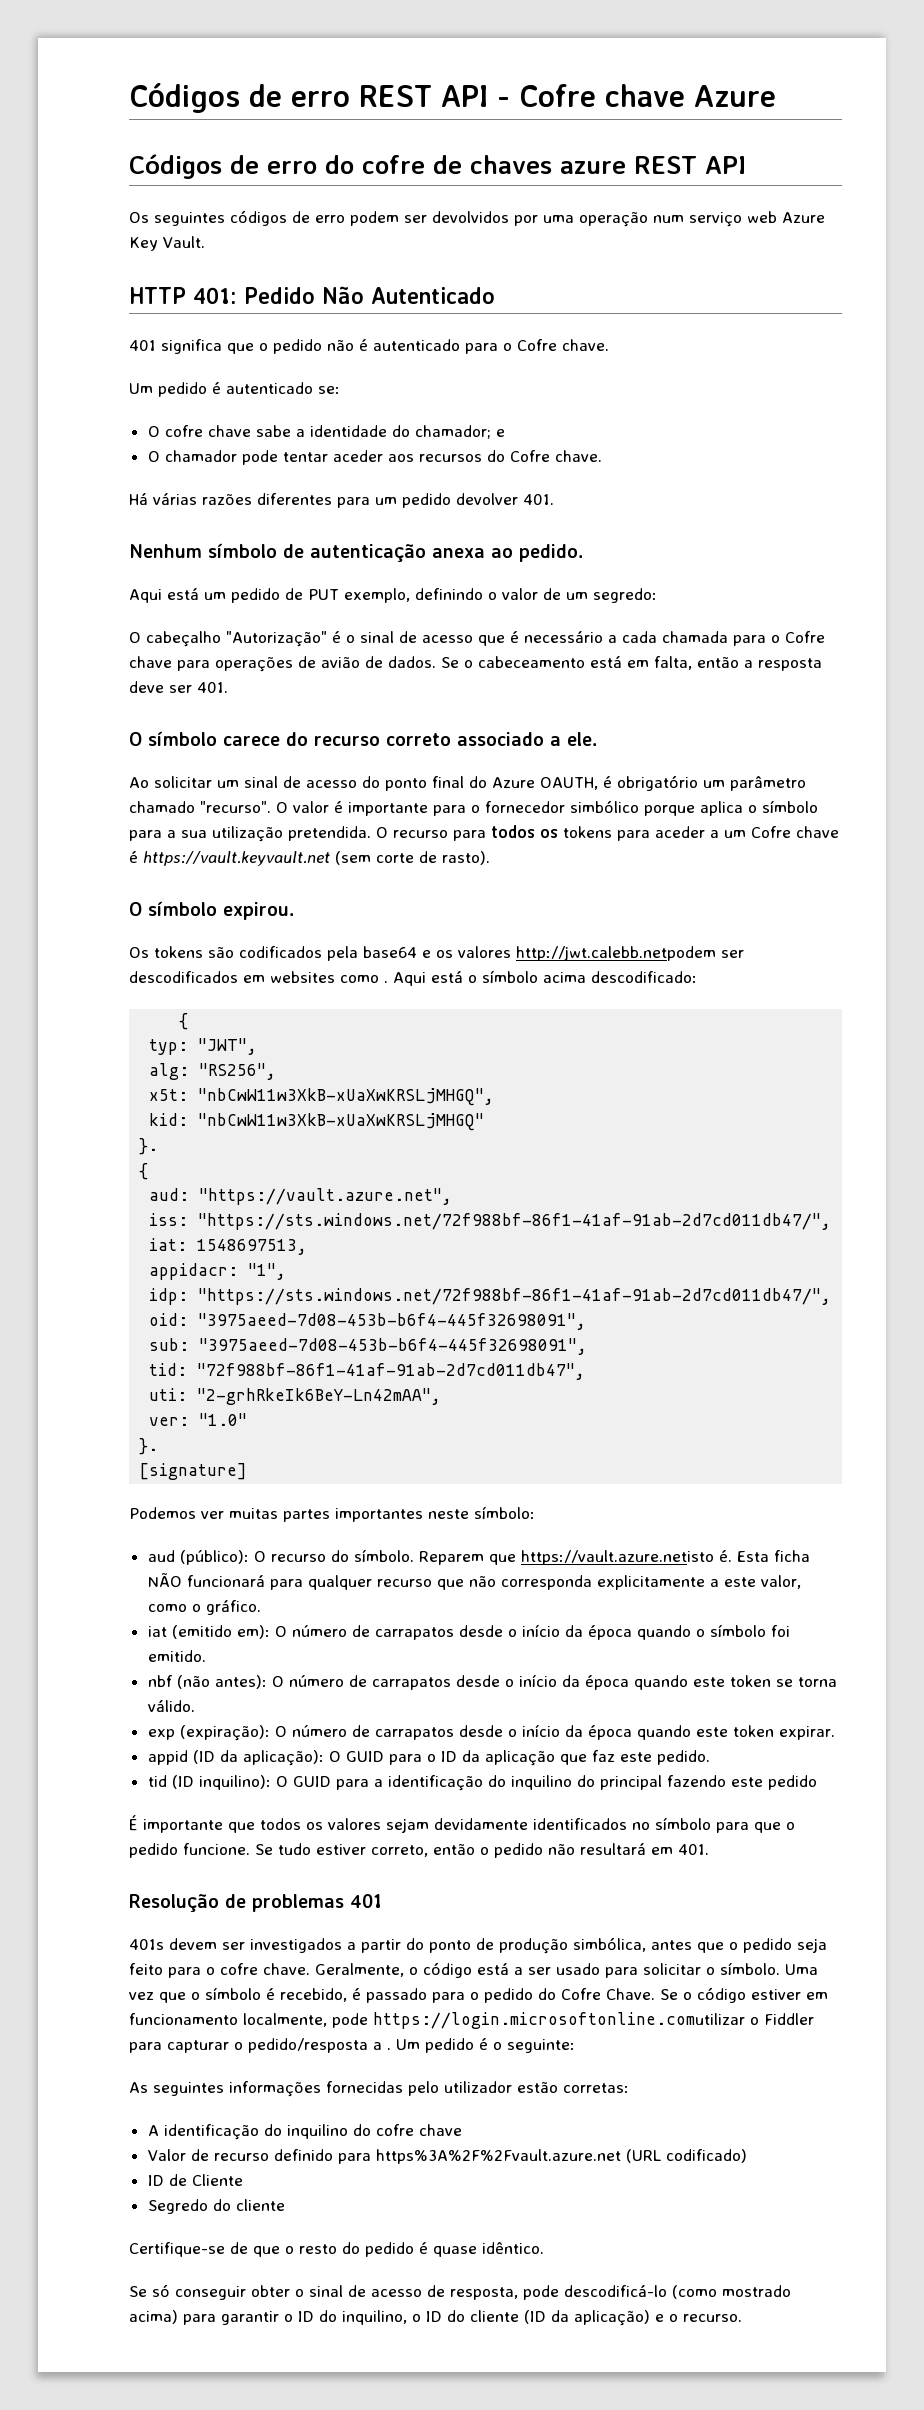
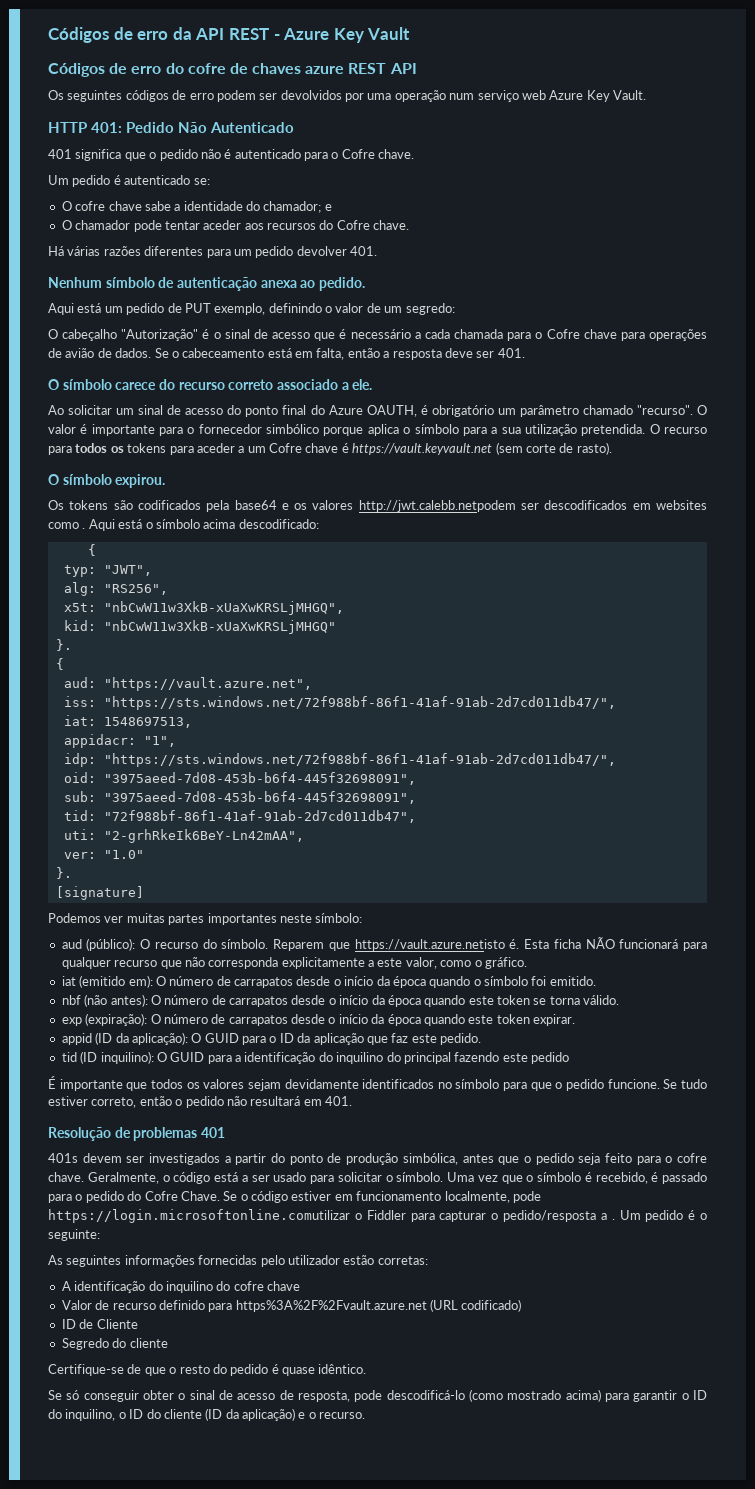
- Códigos de erro REST API - Cofre chave Azure
+ Códigos de erro da API REST - Azure Key Vault

